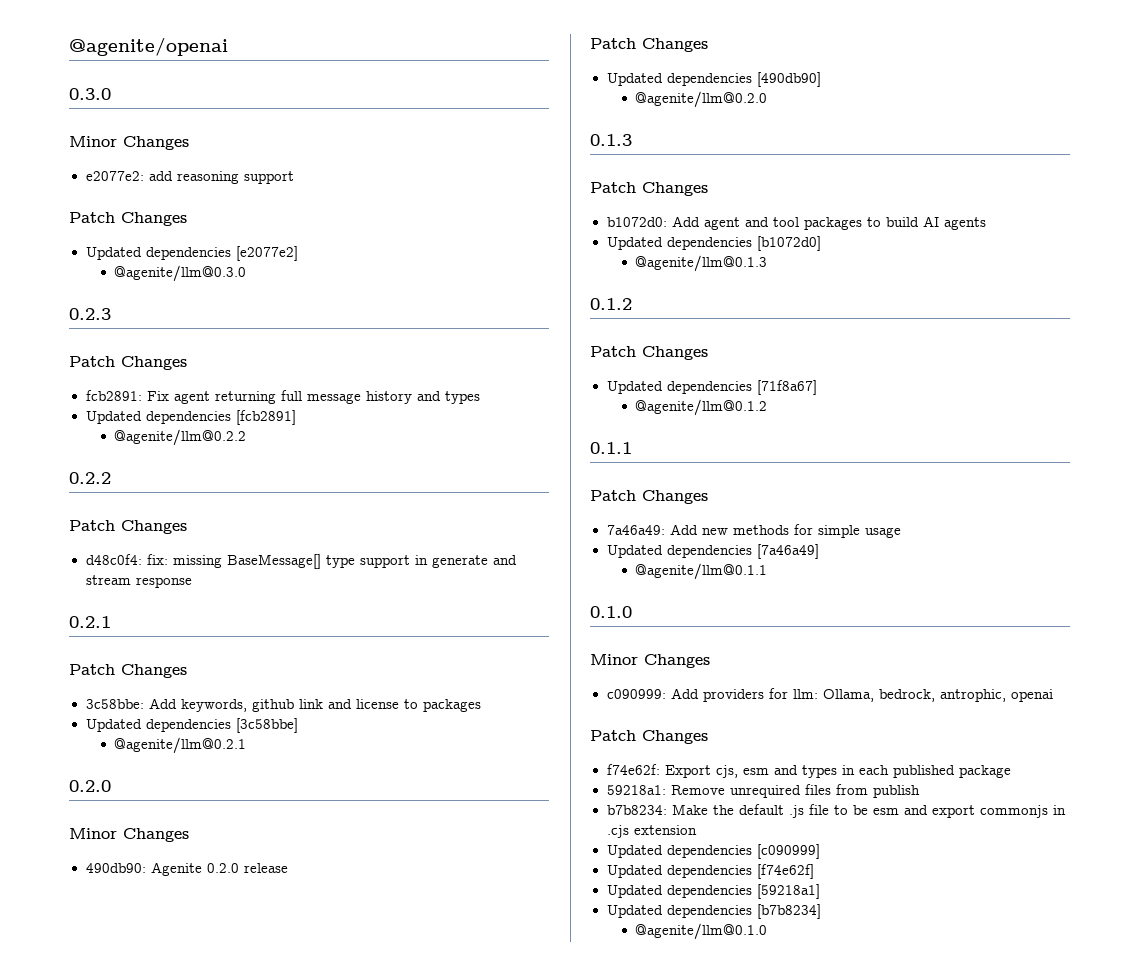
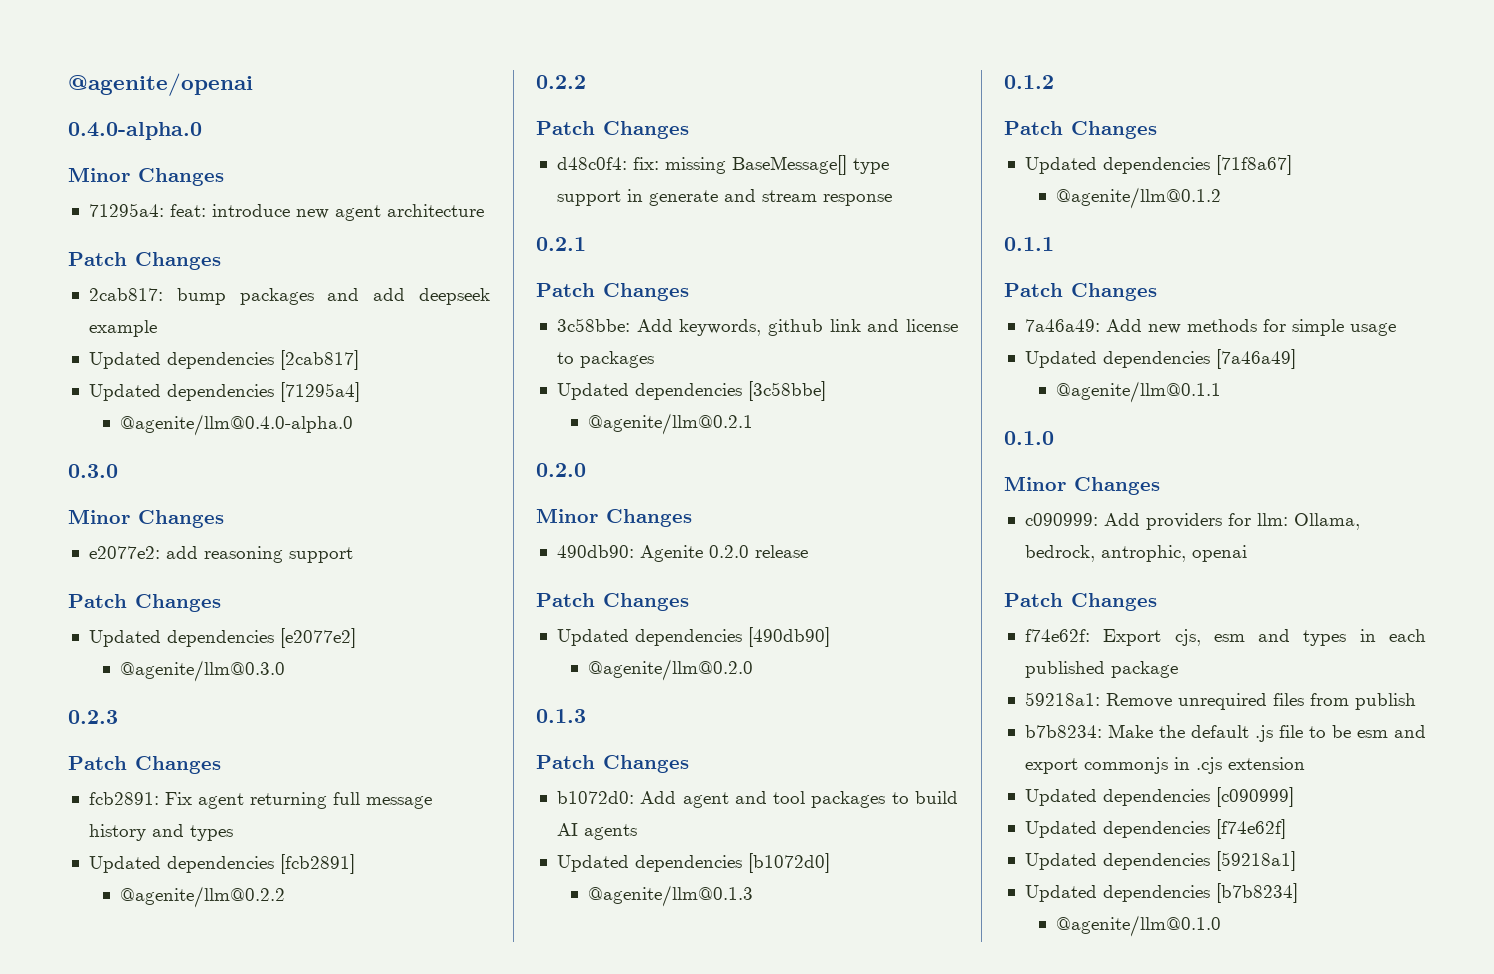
+ 0.4.0-alpha.0
+ Minor Changes
+ 71295a4: feat: introduce new agent architecture
+ Patch Changes
+ 2cab817: bump packages and add deepseek example
+ Updated dependencies [2cab817]
+ Updated dependencies [71295a4]
+ @agenite/llm@0.4.0-alpha.0

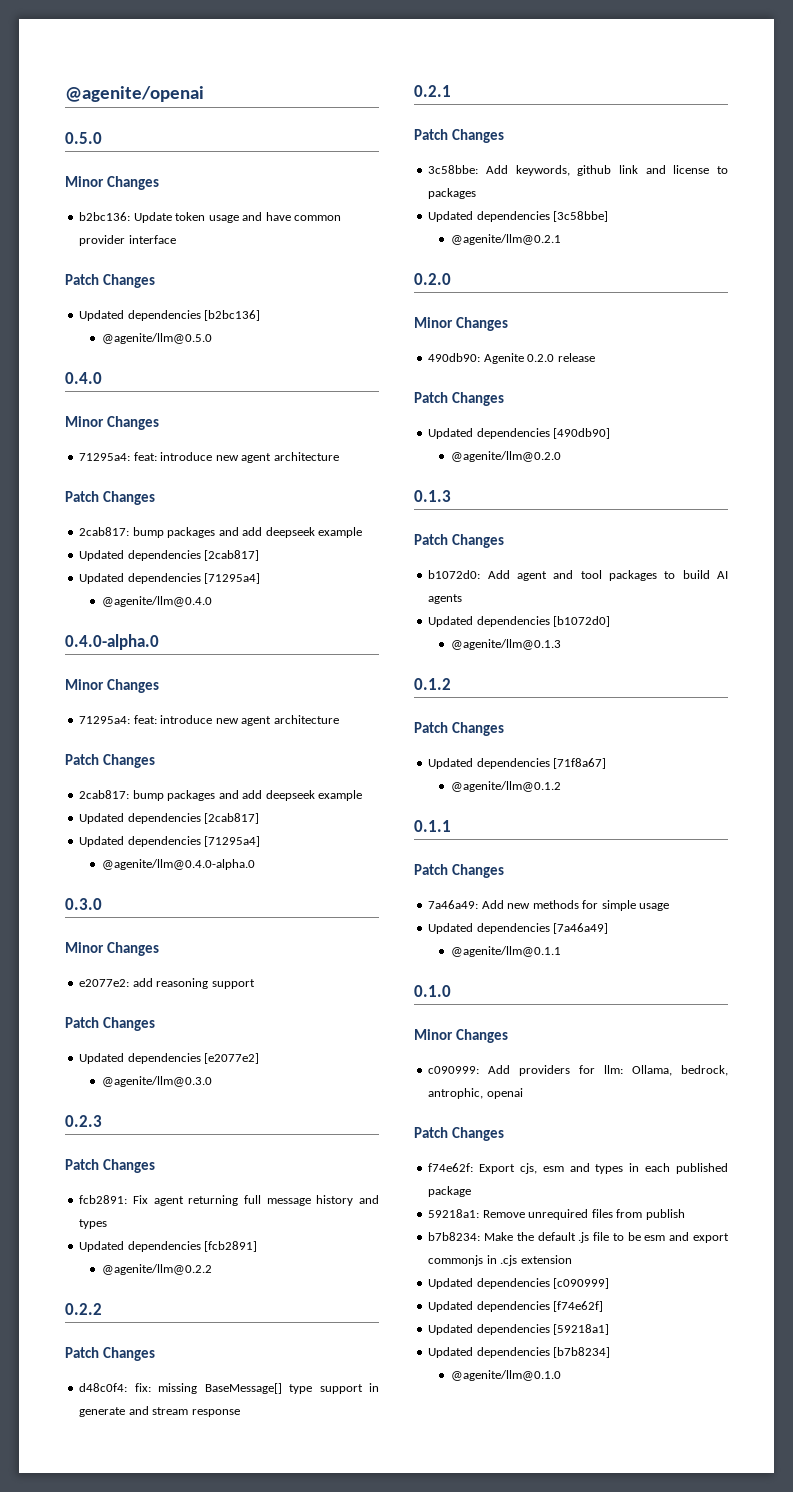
+ 0.5.0
+ Minor Changes
+ b2bc136: Update token usage and have common provider interface
+ Patch Changes
+ Updated dependencies [b2bc136]
+ @agenite/llm@0.5.0
+ 0.4.0
+ Minor Changes
+ 71295a4: feat: introduce new agent architecture
+ Patch Changes
+ 2cab817: bump packages and add deepseek example
+ Updated dependencies [2cab817]
+ Updated dependencies [71295a4]
+ @agenite/llm@0.4.0

